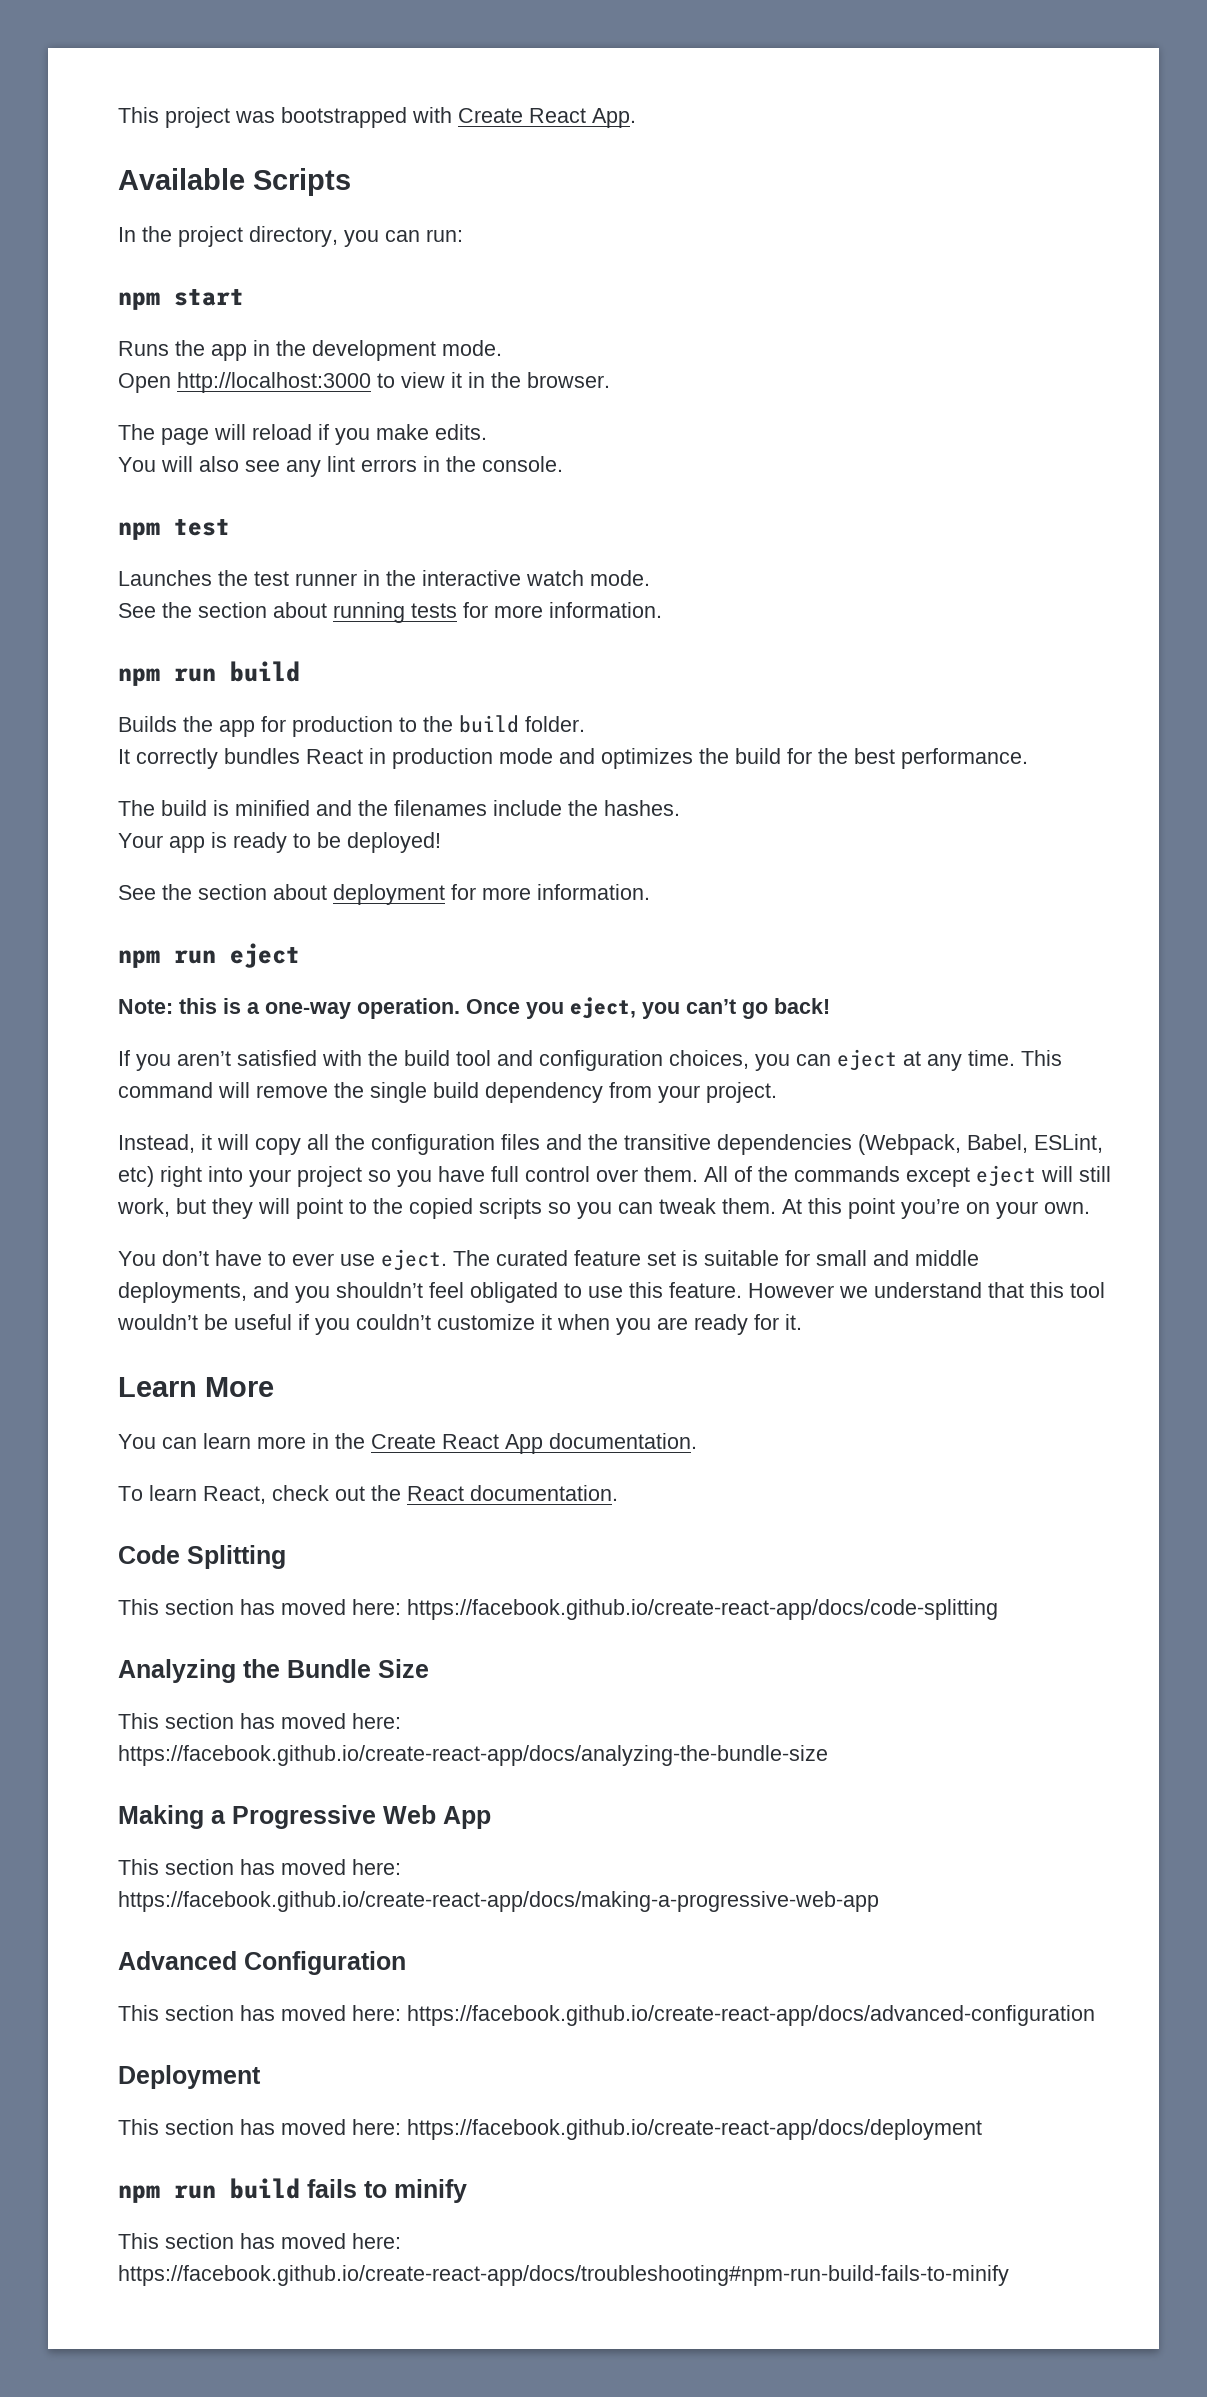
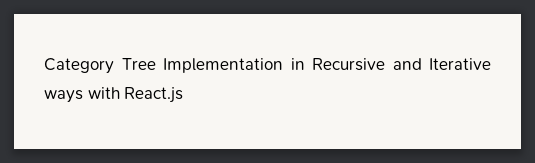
- This project was bootstrapped with Create React App.
- Available Scripts
- In the project directory, you can run:
- npm start
- Runs the app in the development mode.
- Open http://localhost:3000 to view it in the browser.
- The page will reload if you make edits.
- You will also see any lint errors in the console.
- npm test
- Launches the test runner in the interactive watch mode.
- See the section about running tests for more information.
- npm run build
- Builds the app for production to the build folder.
- It correctly bundles React in production mode and optimizes the build for the best performance.
- The build is minified and the filenames include the hashes.
- Your app is ready to be deployed!
- See the section about deployment for more information.
- npm run eject
- Note: this is a one-way operation. Once you eject, you can’t go back!
- If you aren’t satisfied with the build tool and configuration choices, you can eject at any time. This command will remove the single build dependency from your project.
- Instead, it will copy all the configuration files and the transitive dependencies (Webpack, Babel, ESLint, etc) right into your project so you have full control over them. All of the commands except eject will still work, but they will point to the copied scripts so you can tweak them. At this point you’re on your own.
- You don’t have to ever use eject. The curated feature set is suitable for small and middle deployments, and you shouldn’t feel obligated to use this feature. However we understand that this tool wouldn’t be useful if you couldn’t customize it when you are ready for it.
- Learn More
- You can learn more in the Create React App documentation.
- To learn React, check out the React documentation.
- Code Splitting
- This section has moved here: https://facebook.github.io/create-react-app/docs/code-splitting
- Analyzing the Bundle Size
- This section has moved here: https://facebook.github.io/create-react-app/docs/analyzing-the-bundle-size
- Making a Progressive Web App
- This section has moved here: https://facebook.github.io/create-react-app/docs/making-a-progressive-web-app
- Advanced Configuration
- This section has moved here: https://facebook.github.io/create-react-app/docs/advanced-configuration
- Deployment
- This section has moved here: https://facebook.github.io/create-react-app/docs/deployment
- npm run build fails to minify
- This section has moved here: https://facebook.github.io/create-react-app/docs/troubleshooting#npm-run-build-fails-to-minify
+ Category Tree Implementation in Recursive and Iterative ways with React.js

